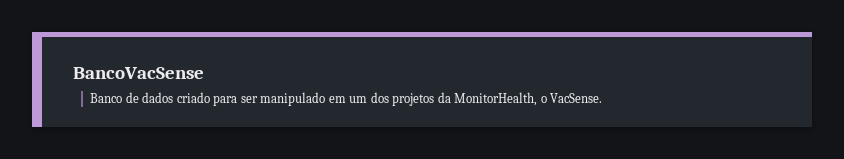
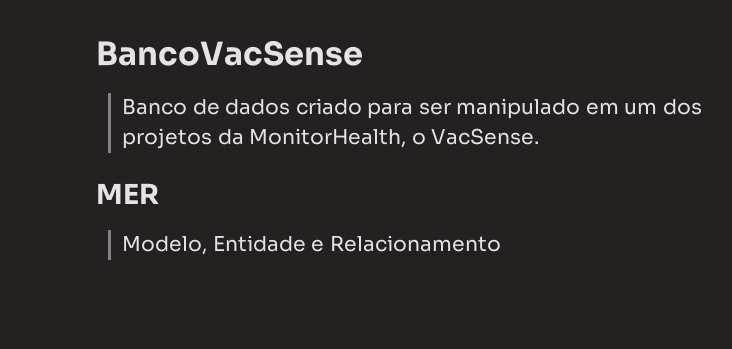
+ MER
+ Modelo, Entidade e Relacionamento

